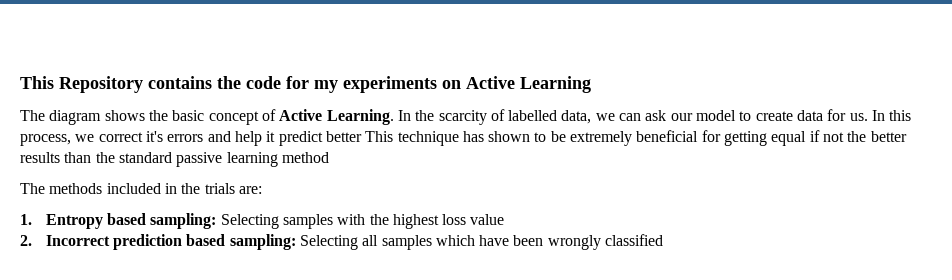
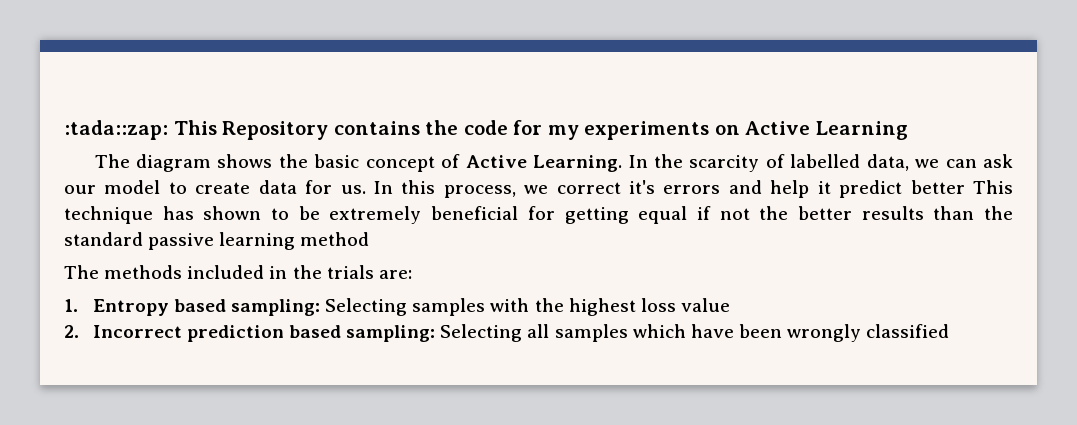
- This Repository contains the code for my experiments on Active Learning
+ :tada::zap: This Repository contains the code for my experiments on Active Learning

